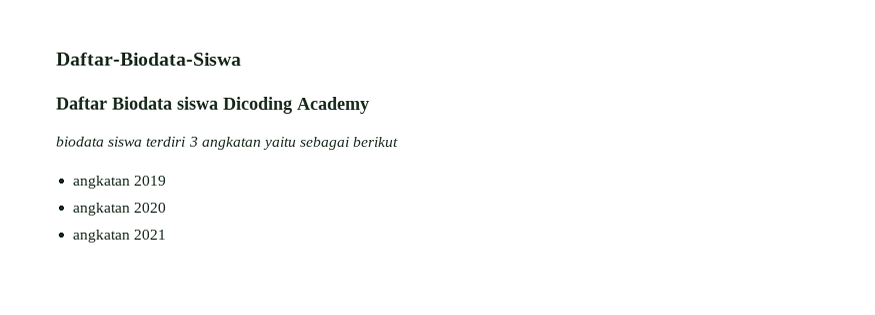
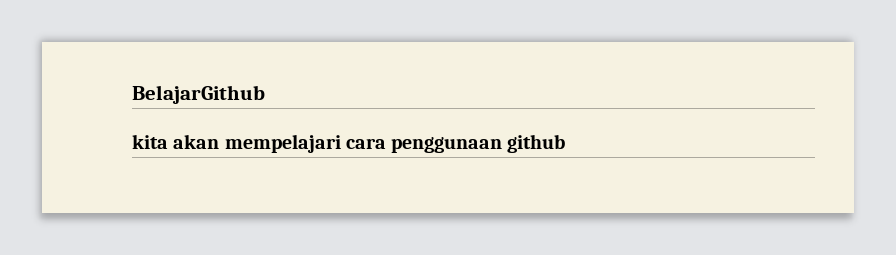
- Daftar-Biodata-Siswa
- Daftar Biodata siswa Dicoding Academy
- biodata siswa terdiri 3 angkatan yaitu sebagai berikut
- angkatan 2019
- angkatan 2020
- angkatan 2021
+ BelajarGithub
+ kita akan mempelajari cara penggunaan github

